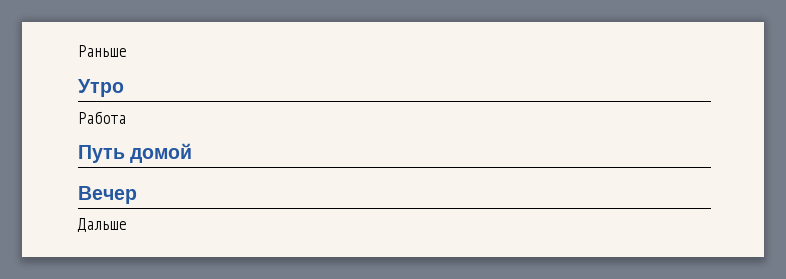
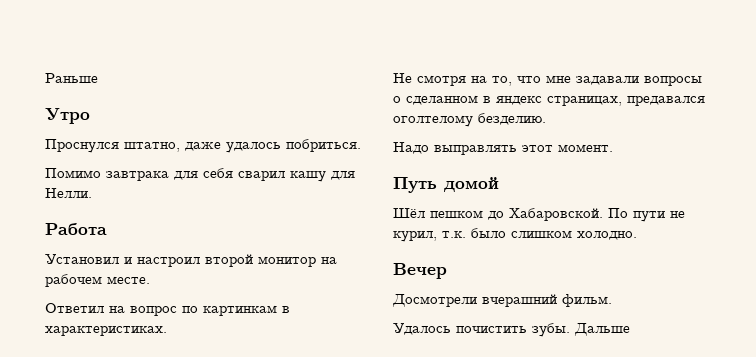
+ Проснулся штатно, даже удалось побриться.
+ Помимо завтрака для себя сварил кашу для Нелли.
  Работа
+ Установил и настроил второй монитор на рабочем месте.
+ Ответил на вопрос по картинкам в характеристиках.
+ Не смотря на то, что мне задавали вопросы о сделанном в яндекс страницах, предавался оголтелому безделию.
+ Надо выправлять этот момент.
  Путь домой
+ Шёл пешком до Хабаровской. По пути не курил, т.к. было слишком холодно.
  Вечер
- Дальше
+ Досмотрели вчерашний фильм.
+ Удалось почистить зубы. Дальше

